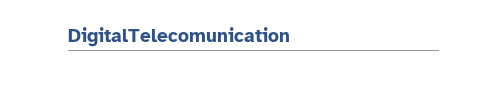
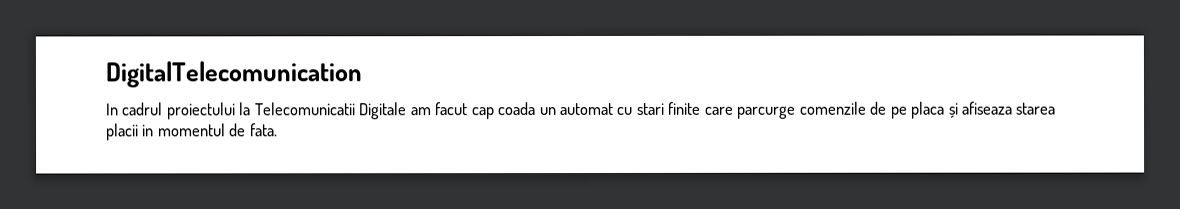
+ In cadrul proiectului la Telecomunicatii Digitale am facut cap coada un automat cu stari finite care parcurge comenzile de pe placa și afiseaza starea placii in momentul de fata.

